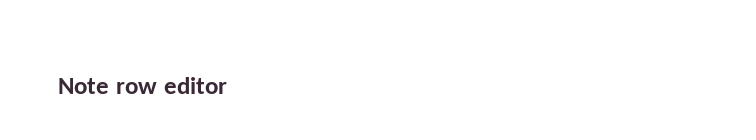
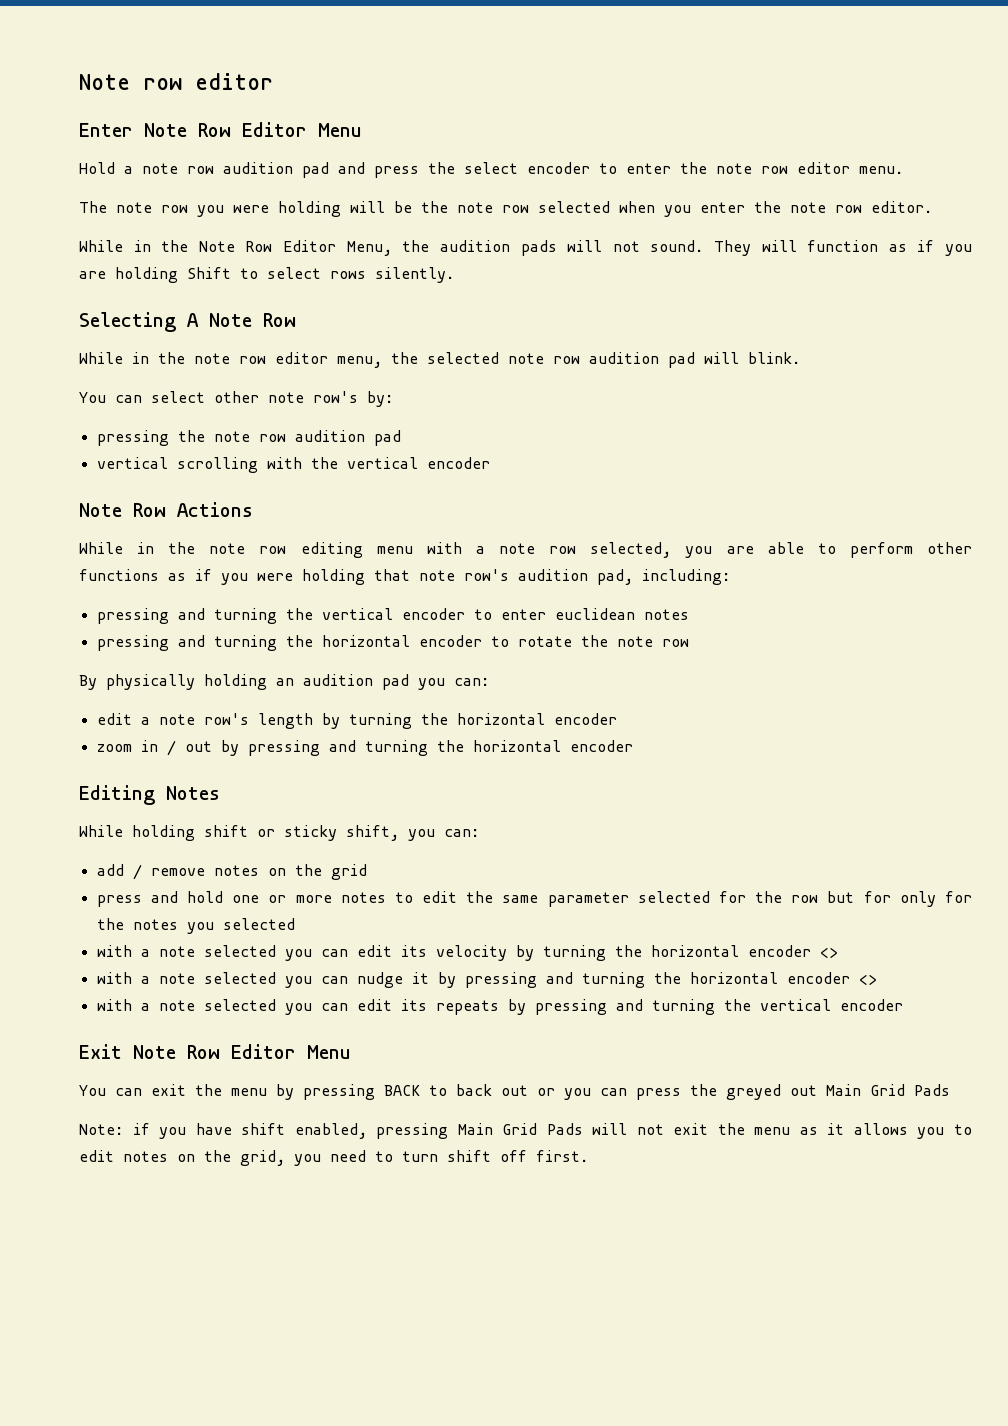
+ Enter Note Row Editor Menu
+ Hold a note row audition pad and press the select encoder to enter the note row editor menu.
+ The note row you were holding will be the note row selected when you enter the note row editor.
+ While in the Note Row Editor Menu, the audition pads will not sound. They will function as if you are holding Shift to select rows silently.
+ Selecting A Note Row
+ While in the note row editor menu, the selected note row audition pad will blink.
+ You can select other note row's by:
+ pressing the note row audition pad
+ vertical scrolling with the vertical encoder
+ Note Row Actions
+ While in the note row editing menu with a note row selected, you are able to perform other functions as if you were holding that note row's audition pad, including:
+ pressing and turning the vertical encoder to enter euclidean notes
+ pressing and turning the horizontal encoder to rotate the note row
+ By physically holding an audition pad you can:
+ edit a note row's length by turning the horizontal encoder
+ zoom in / out by pressing and turning the horizontal encoder
+ Editing Notes
+ While holding shift or sticky shift, you can:
+ add / remove notes on the grid
+ press and hold one or more notes to edit the same parameter selected for the row but for only for the notes you selected
+ with a note selected you can edit its velocity by turning the horizontal encoder <>
+ with a note selected you can nudge it by pressing and turning the horizontal encoder <>
+ with a note selected you can edit its repeats by pressing and turning the vertical encoder
+ Exit Note Row Editor Menu
+ You can exit the menu by pressing BACK to back out or you can press the greyed out Main Grid Pads
+ Note: if you have shift enabled, pressing Main Grid Pads will not exit the menu as it allows you to edit notes on the grid, you need to turn shift off first.

